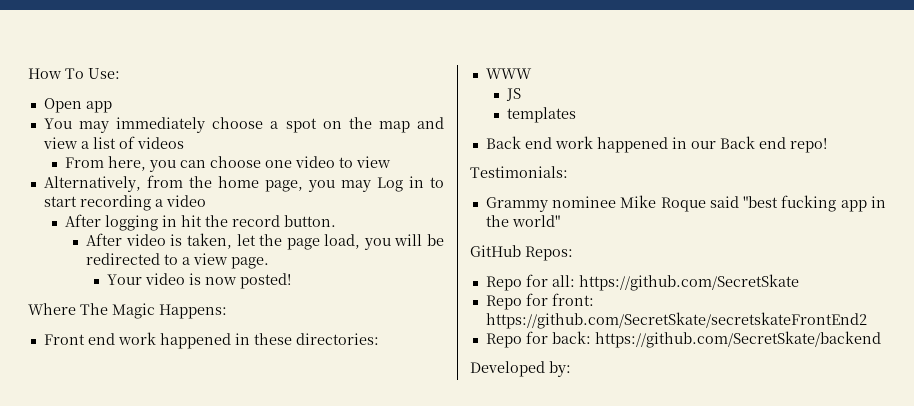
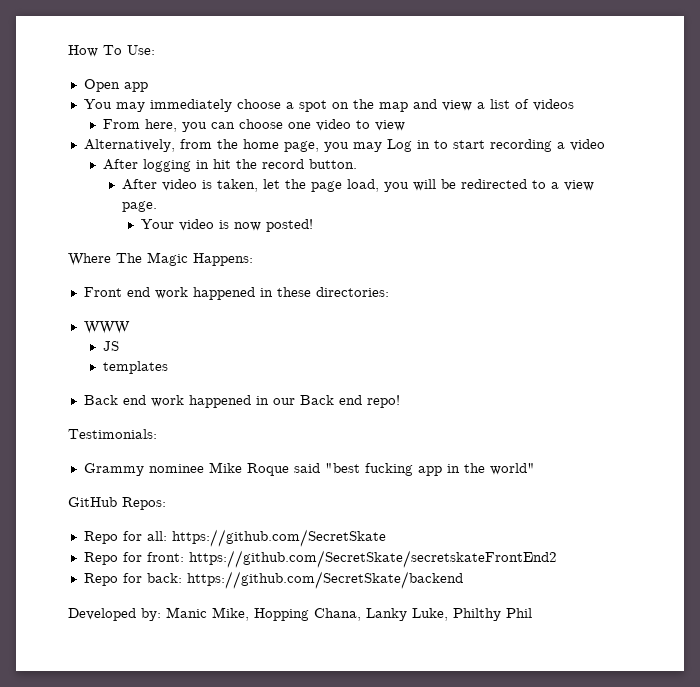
- Developed by:
+ Developed by: Manic Mike, Hopping Chana, Lanky Luke, Philthy Phil

